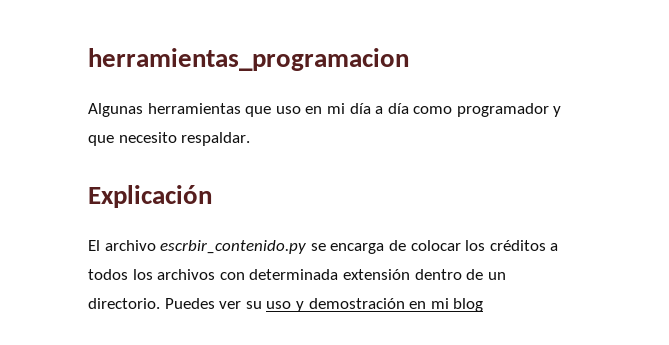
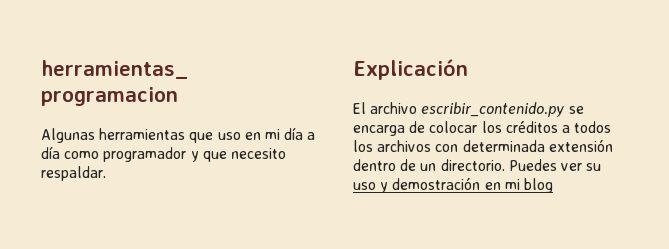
- El archivo escrbir_contenido.py se encarga de colocar los créditos a todos los archivos con determinada extensión dentro de un directorio.
+ El archivo escribir_contenido.py se encarga de colocar los créditos a todos los archivos con determinada extensión dentro de un directorio.

